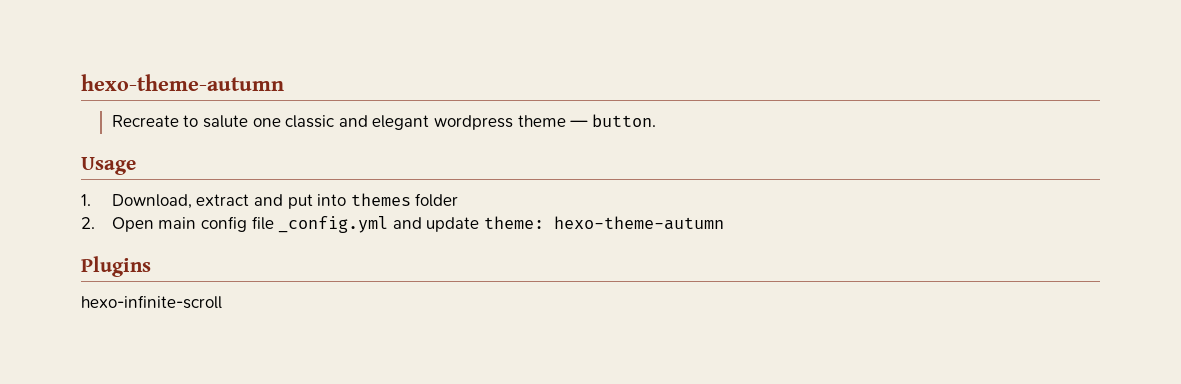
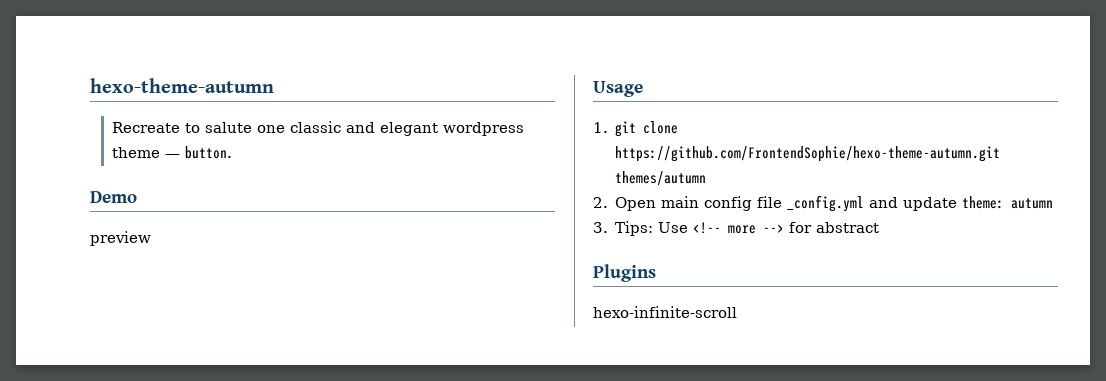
+ Demo
+ preview
- 1. Download, extract and put into themes folder
+ 1. git clone https://github.com/FrontendSophie/hexo-theme-autumn.git themes/autumn
- 2. Open main config file _config.yml and update theme: hexo-theme-autumn
+ 2. Open main config file _config.yml and update theme: autumn
+ 3. Tips: Use <!-- more --> for abstract

